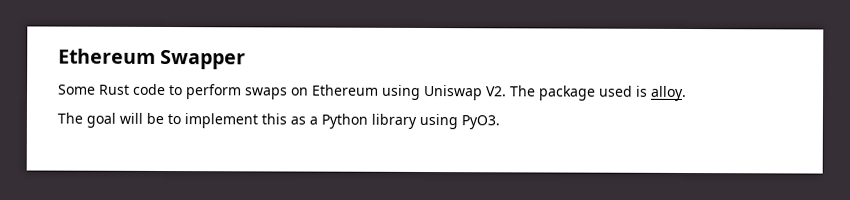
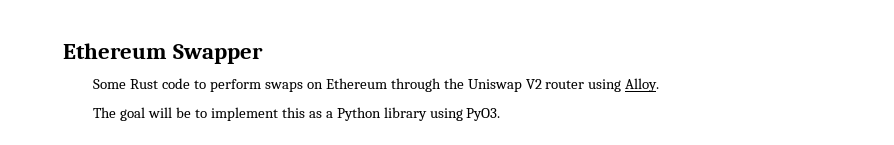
- Some Rust code to perform swaps on Ethereum using Uniswap V2. The package used is alloy.
+ Some Rust code to perform swaps on Ethereum through the Uniswap V2 router using Alloy.

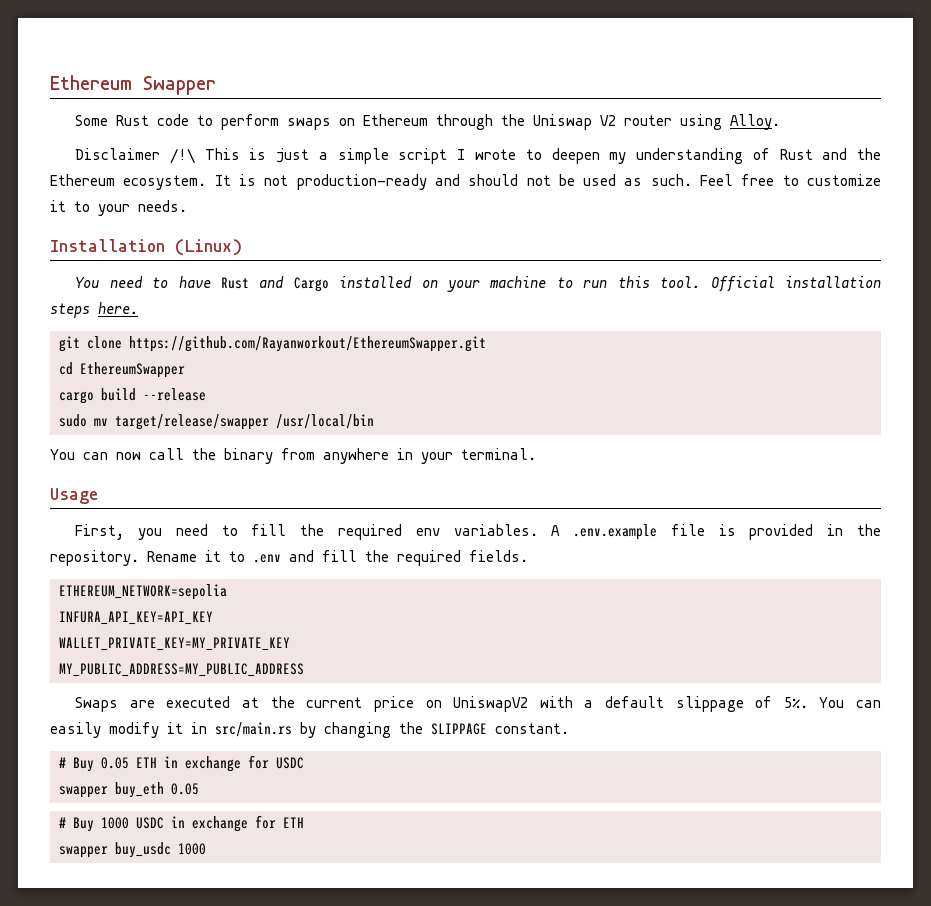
- The goal will be to implement this as a Python library using PyO3.
+ Disclaimer /!\ This is just a simple script I wrote to deepen my understanding of Rust and the Ethereum ecosystem. It is not production-ready and should not be used as such. Feel free to customize it to your needs.
+ Installation (Linux)
+ You need to have Rust and Cargo installed on your machine to run this tool. Official installation steps here.
+ git clone https://github.com/Rayanworkout/EthereumSwapper.git
+ cd EthereumSwapper
+ cargo build --release
+ sudo mv target/release/swapper /usr/local/bin
+ You can now call the binary from anywhere in your terminal.
+ Usage
+ First, you need to fill the required env variables. A .env.example file is provided in the repository. Rename it to .env and fill the required fields.
+ ETHEREUM_NETWORK=sepolia
+ INFURA_API_KEY=API_KEY
+ WALLET_PRIVATE_KEY=MY_PRIVATE_KEY
+ MY_PUBLIC_ADDRESS=MY_PUBLIC_ADDRESS
+ Swaps are executed at the current price on UniswapV2 with a default slippage of 5%. You can easily modify it in src/main.rs by changing the SLIPPAGE constant.
+ # Buy 0.05 ETH in exchange for USDC
+ swapper buy_eth 0.05
+ # Buy 1000 USDC in exchange for ETH
+ swapper buy_usdc 1000

